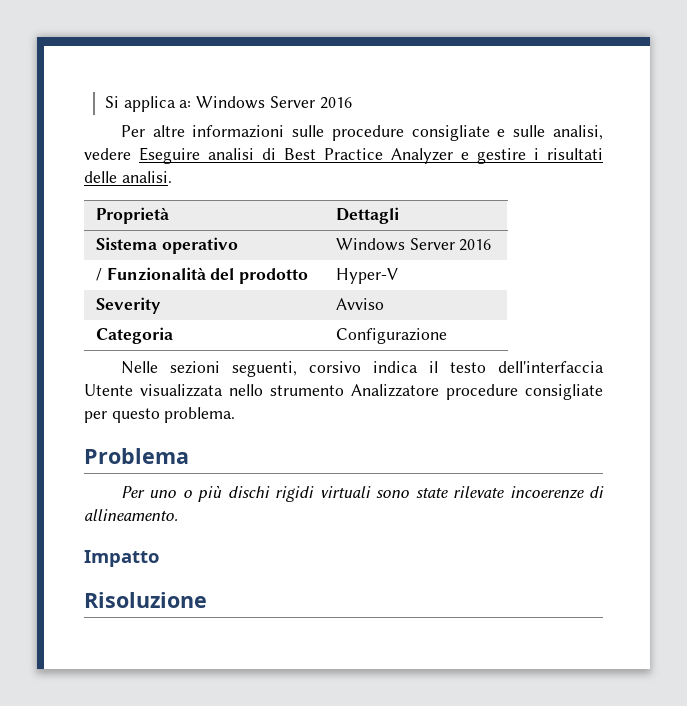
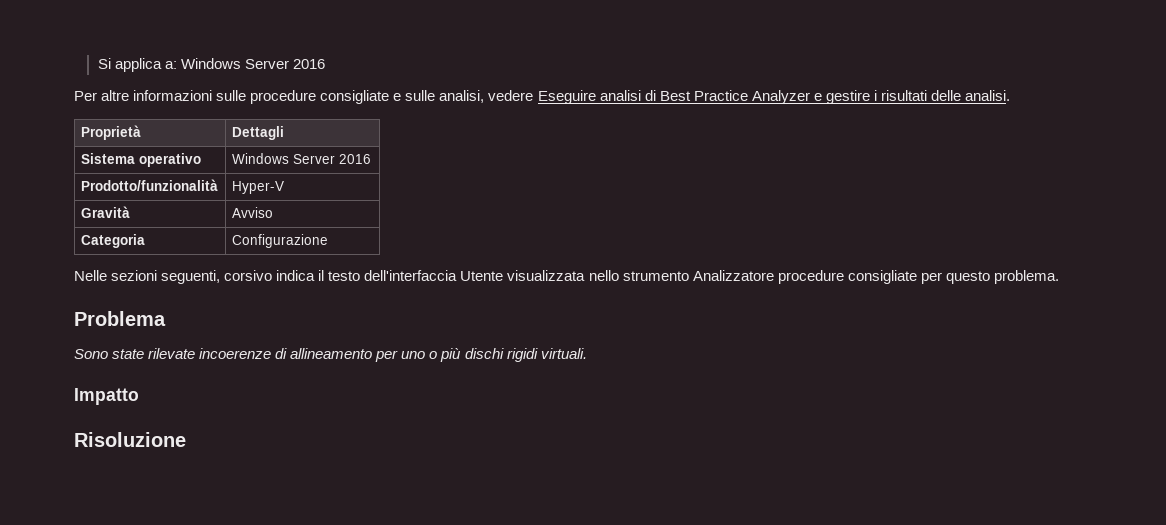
- / Funzionalità del prodotto | Hyper-V
+ Prodotto/funzionalità | Hyper-V
- Severity | Avviso
+ Gravità | Avviso
- Per uno o più dischi rigidi virtuali sono state rilevate incoerenze di allineamento.
+ Sono state rilevate incoerenze di allineamento per uno o più dischi rigidi virtuali.

